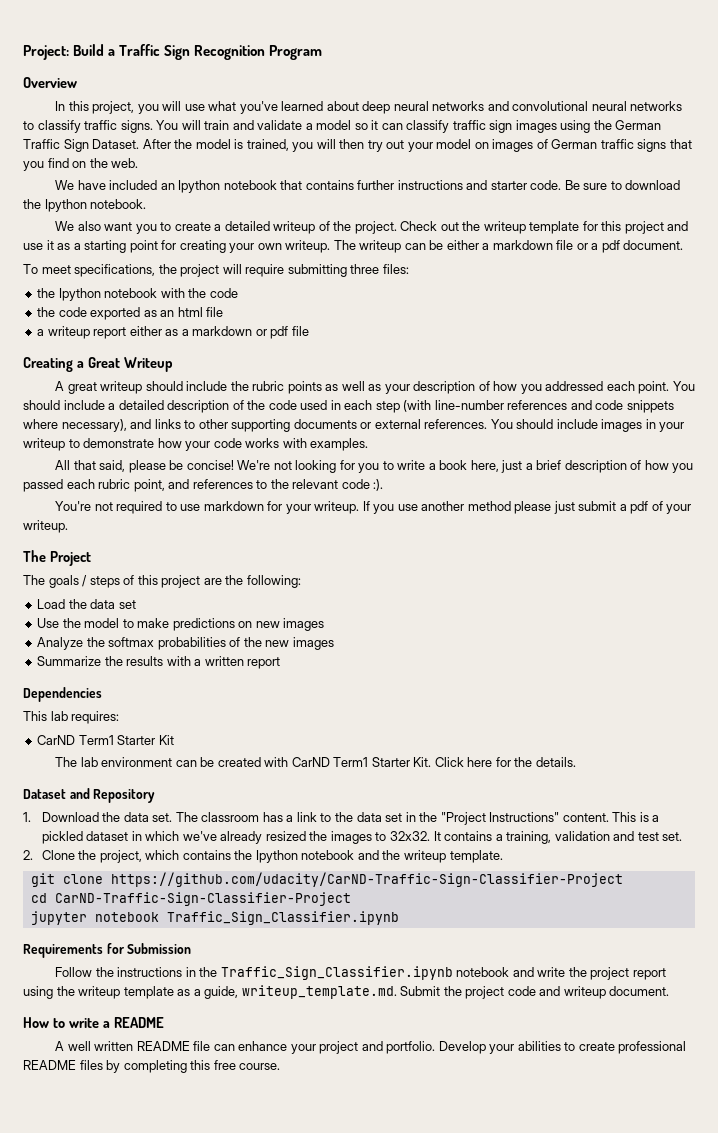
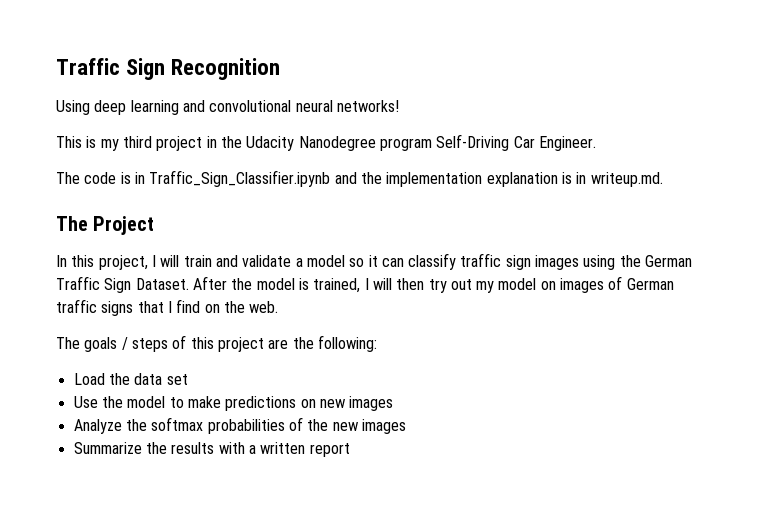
- Project: Build a Traffic Sign Recognition Program
- Overview
- In this project, you will use what you've learned about deep neural networks and convolutional neural networks to classify traffic signs. You will train and validate a model so it can classify traffic sign images using the German Traffic Sign Dataset.
+ Traffic Sign Recognition
+ Using deep learning and convolutional neural networks!
+ This is my third project in the Udacity Nanodegree program Self-Driving Car Engineer.
+ The code is in Traffic_Sign_Classifier.ipynb and the implementation explanation is in writeup.md.
+ The Project
+ In this project, I will train and validate a model so it can classify traffic sign images using the German Traffic Sign Dataset.
- After the model is trained, you will then try out your model on images of German traffic signs that you find on the web.
+ After the model is trained, I will then try out my model on images of German traffic signs that I find on the web.
- We have included an Ipython notebook that contains further instructions and starter code. Be sure to download the Ipython notebook.
- We also want you to create a detailed writeup of the project. Check out the writeup template for this project and use it as a starting point for creating your own writeup. The writeup can be either a markdown file or a pdf document.
- To meet specifications, the project will require submitting three files:
- the Ipython notebook with the code
- the code exported as an html file
- a writeup report either as a markdown or pdf file
- Creating a Great Writeup
- A great writeup should include the rubric points as well as your description of how you addressed each point. You should include a detailed description of the code used in each step (with line-number references and code snippets where necessary), and links to other supporting documents or external references. You should include images in your writeup to demonstrate how your code works with examples.
- All that said, please be concise! We're not looking for you to write a book here, just a brief description of how you passed each rubric point, and references to the relevant code :).
- You're not required to use markdown for your writeup. If you use another method please just submit a pdf of your writeup.
- The Project
- Dependencies
- This lab requires:
- CarND Term1 Starter Kit
- The lab environment can be created with CarND Term1 Starter Kit. Click here for the details.
- Dataset and Repository
- 1. Download the data set. The classroom has a link to the data set in the "Project Instructions" content. This is a pickled dataset in which we've already resized the images to 32x32. It contains a training, validation and test set.
- 2. Clone the project, which contains the Ipython notebook and the writeup template.
- git clone https://github.com/udacity/CarND-Traffic-Sign-Classifier-Project
- cd CarND-Traffic-Sign-Classifier-Project
- jupyter notebook Traffic_Sign_Classifier.ipynb
- Requirements for Submission
- Follow the instructions in the Traffic_Sign_Classifier.ipynb notebook and write the project report using the writeup template as a guide, writeup_template.md. Submit the project code and writeup document.
- How to write a README
- A well written README file can enhance your project and portfolio. Develop your abilities to create professional README files by completing this free course.

